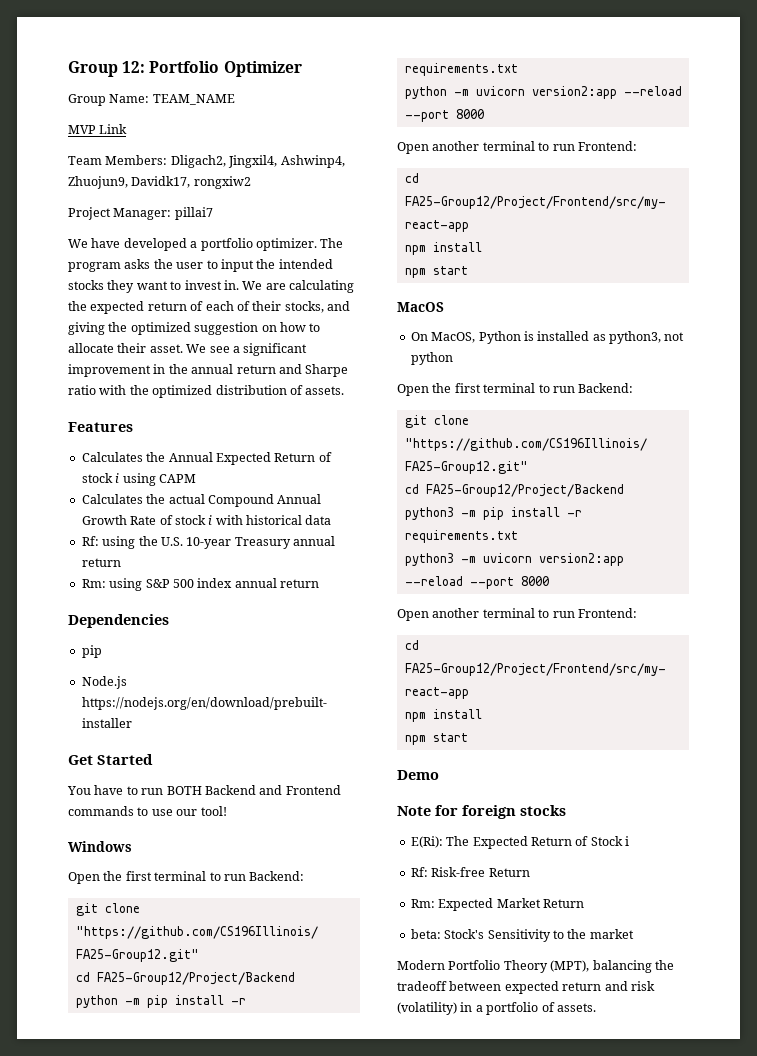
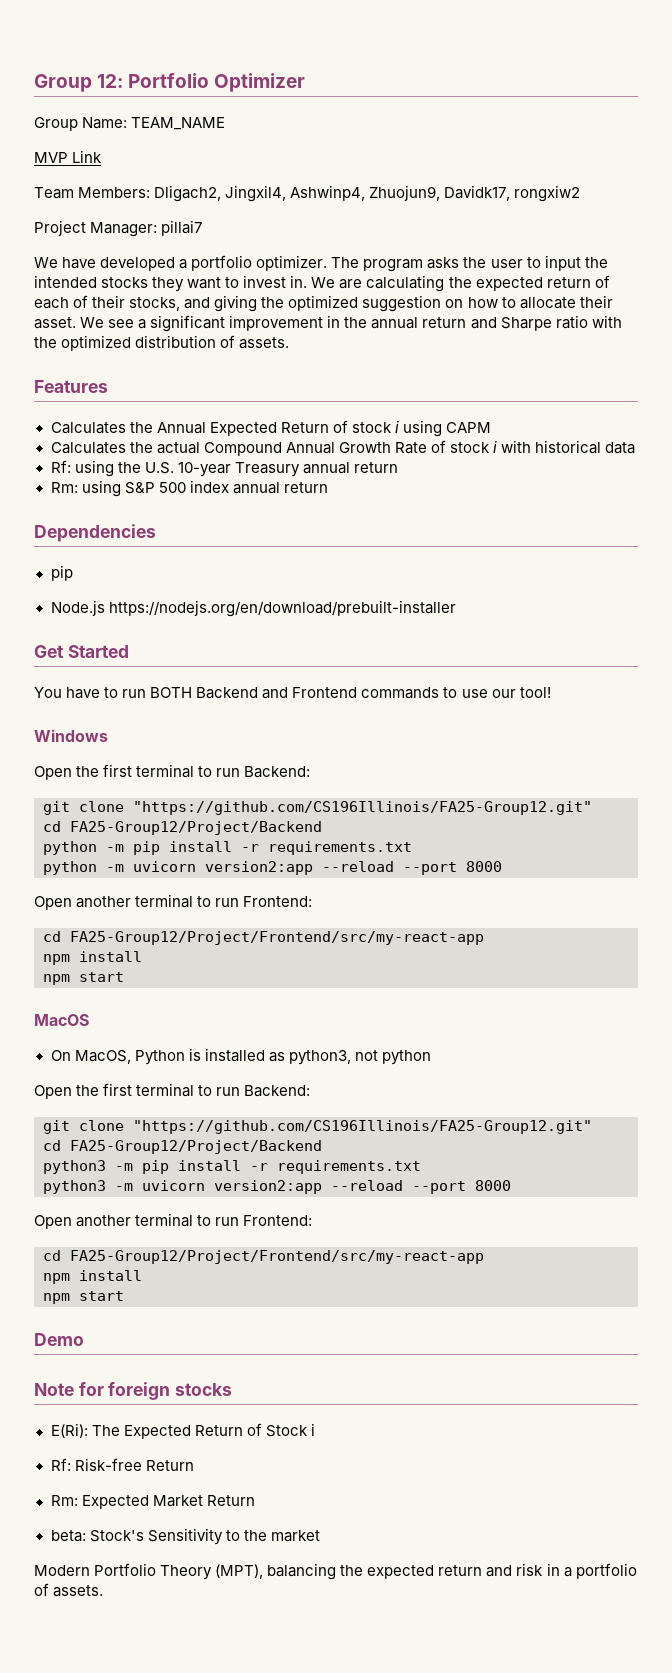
- Modern Portfolio Theory (MPT), balancing the tradeoff between expected return and risk (volatility) in a portfolio of assets.
+ Modern Portfolio Theory (MPT), balancing the expected return and risk in a portfolio of assets.

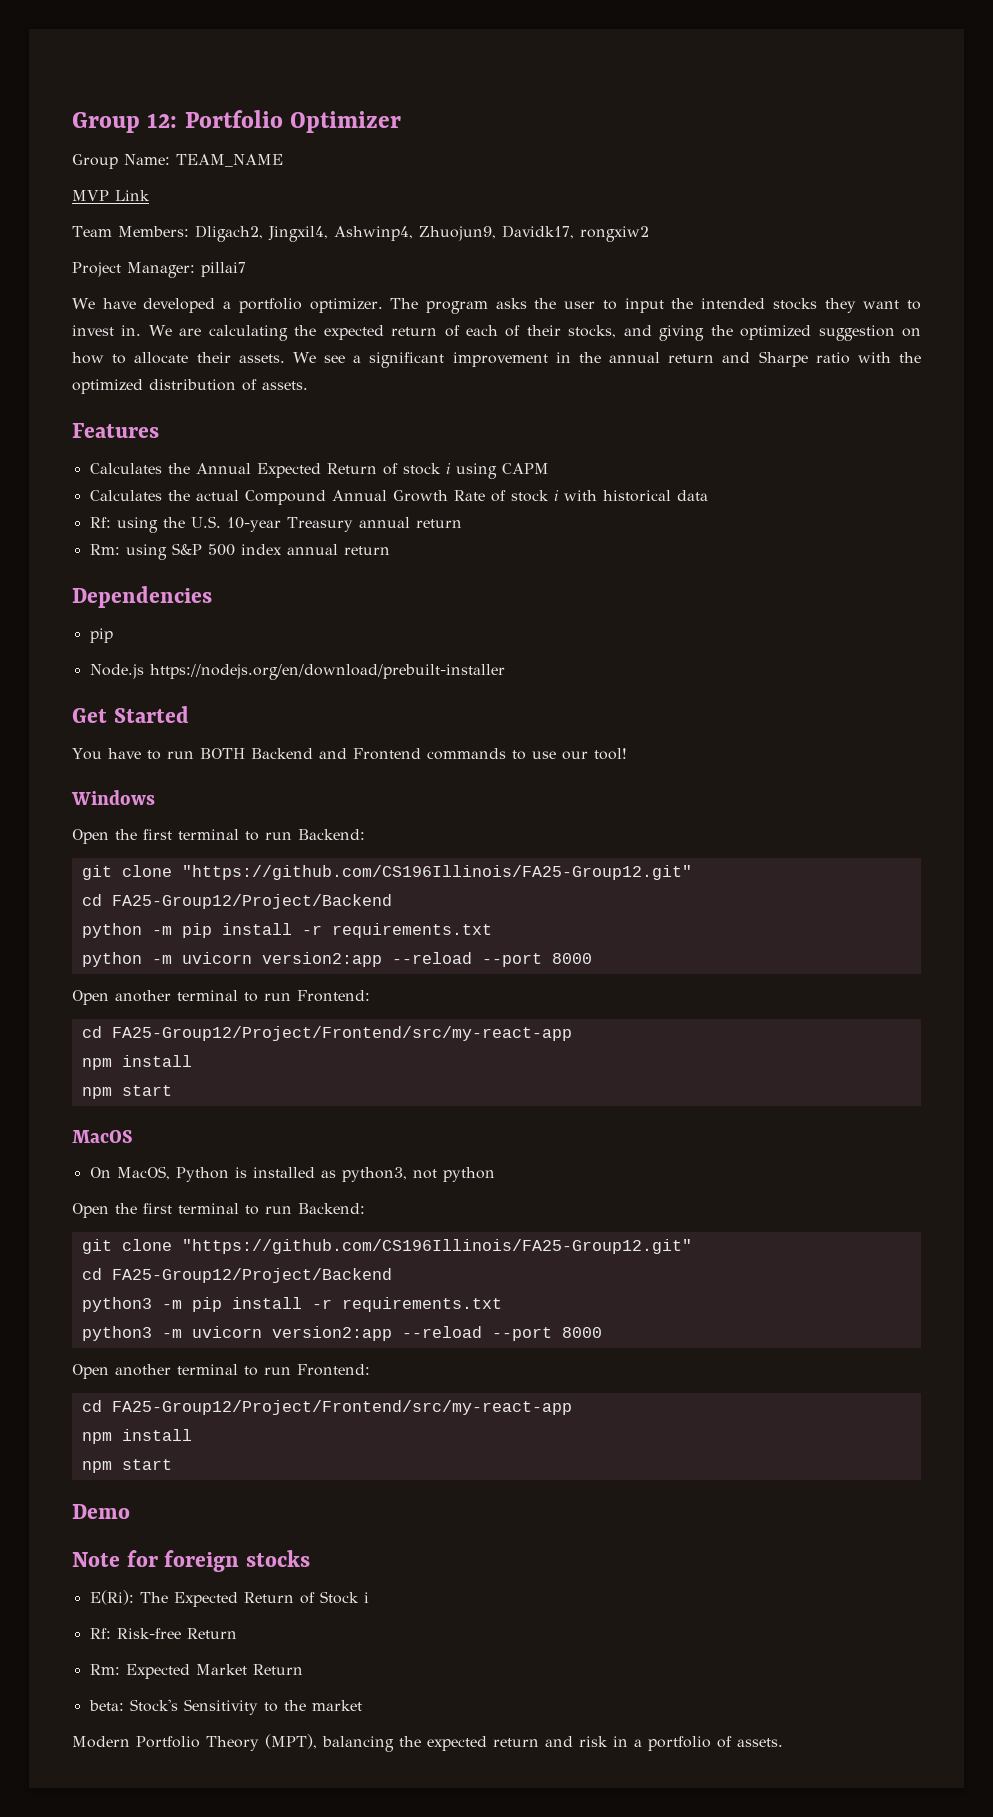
- We are calculating the expected return of each of their stocks, and giving the optimized suggestion on how to allocate their asset.
+ We are calculating the expected return of each of their stocks, and giving the optimized suggestion on how to allocate their assets.

